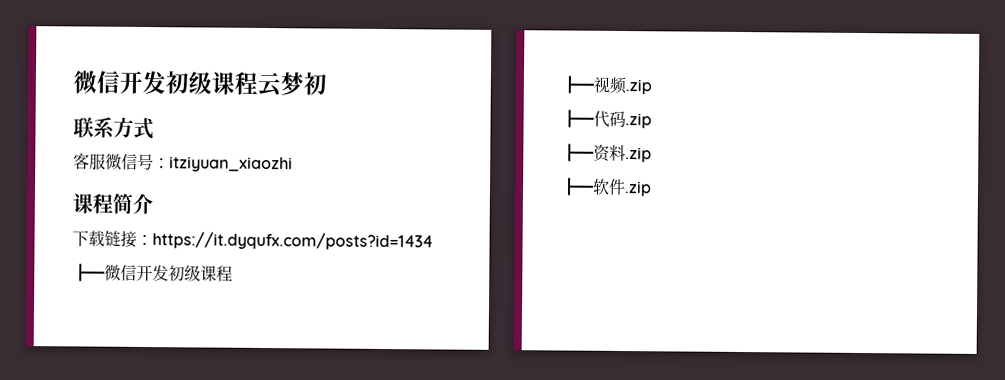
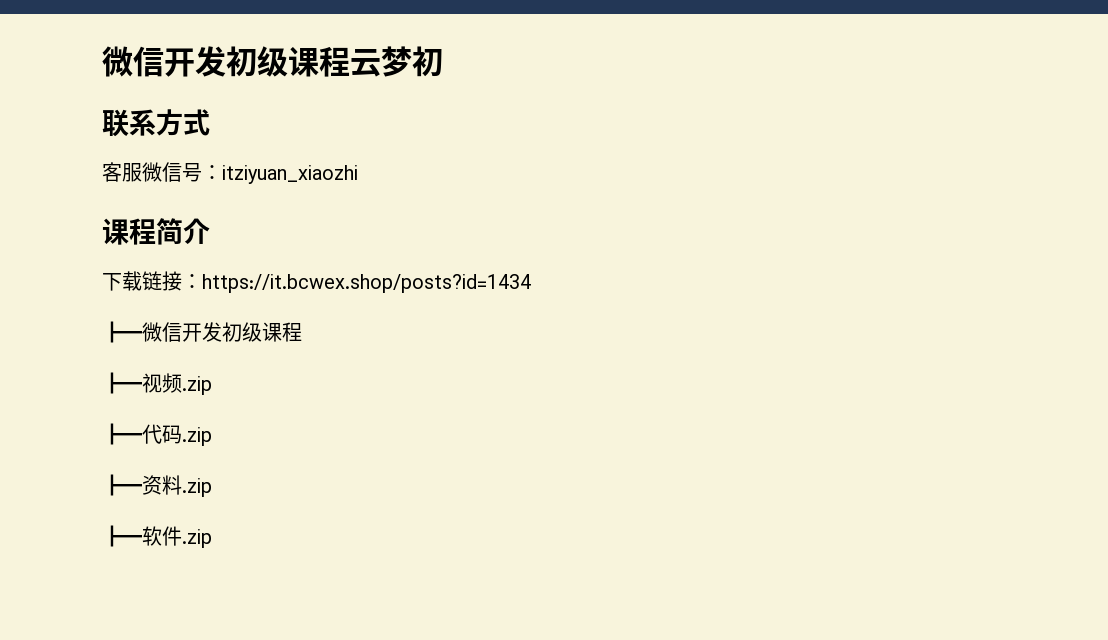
- 下载链接：https://it.dyqufx.com/posts?id=1434
+ 下载链接：https://it.bcwex.shop/posts?id=1434

